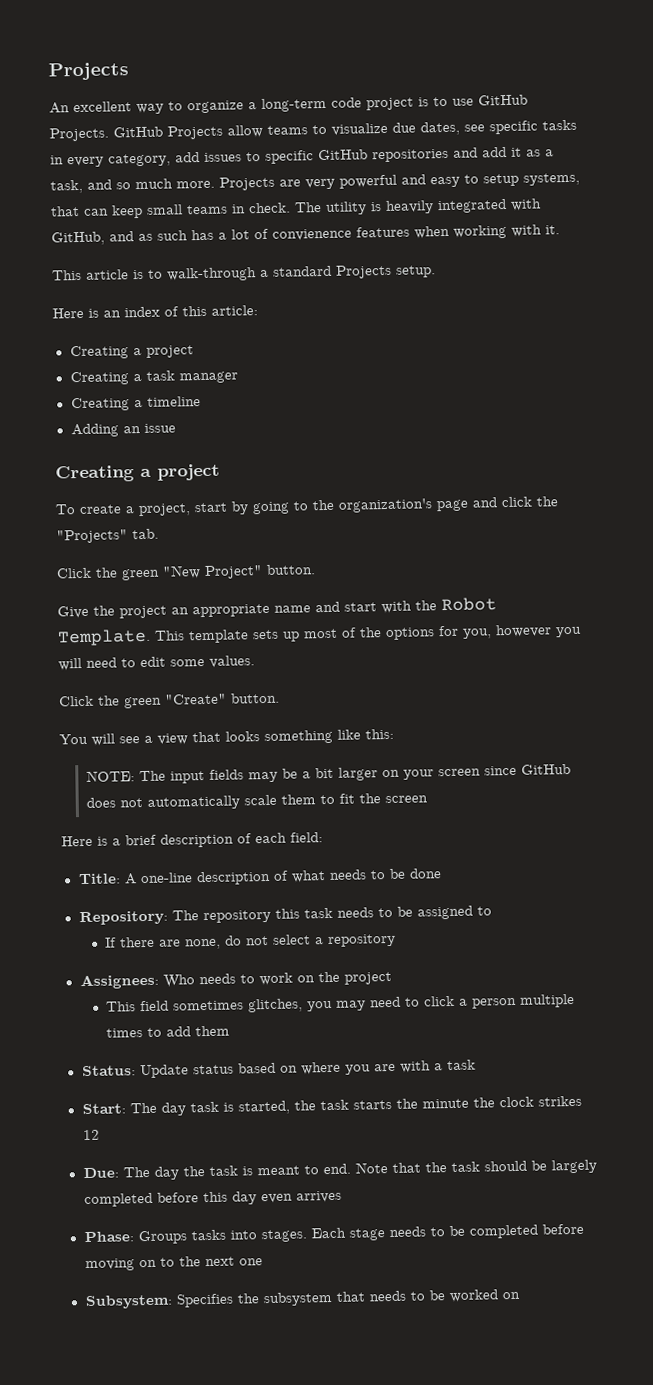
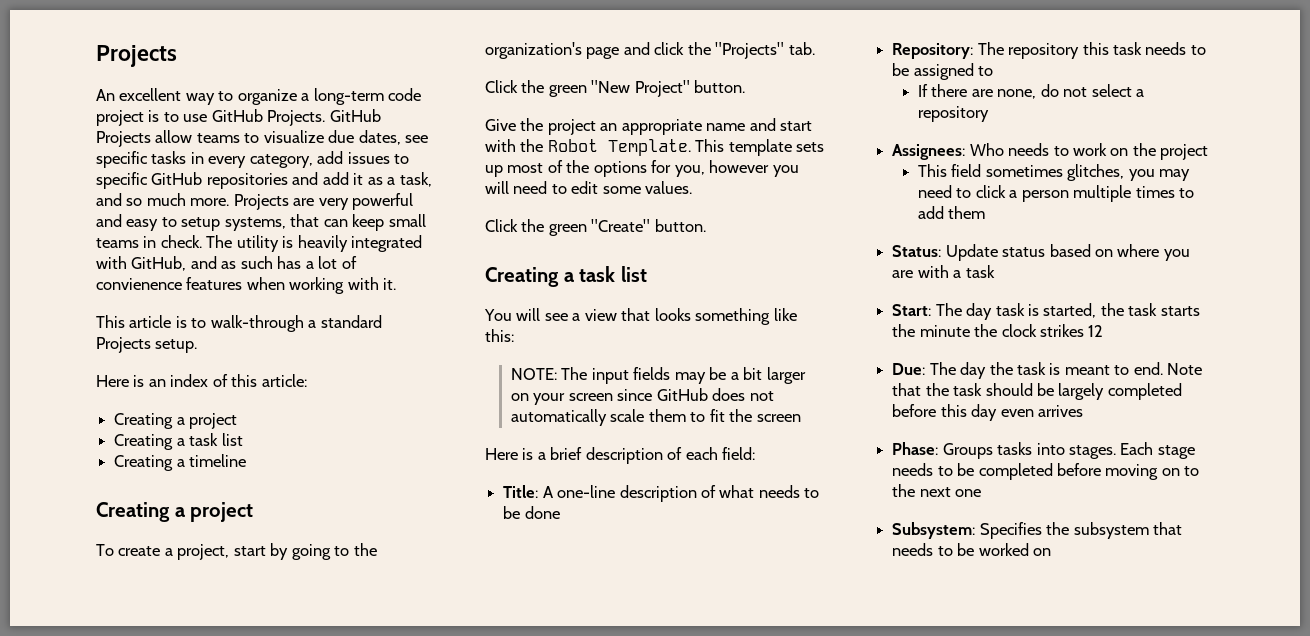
  Here is an index of this article:
  Creating a project
- Creating a task manager
+ Creating a task list
- Adding an issue
  Click the green "Create" button.
+ Creating a task list

